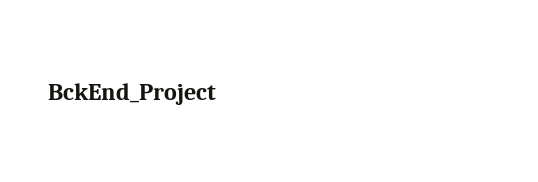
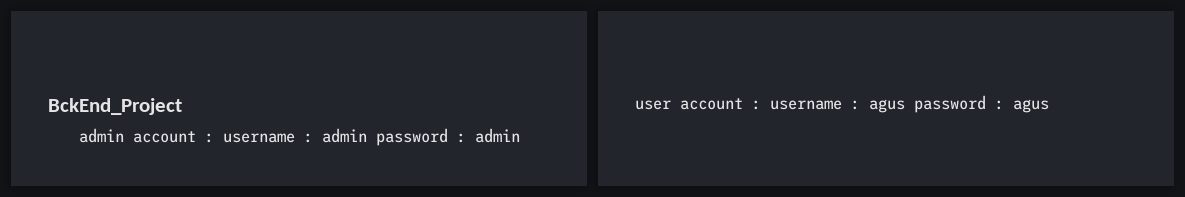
+ admin account : username : admin password : admin user account : username : agus password : agus

